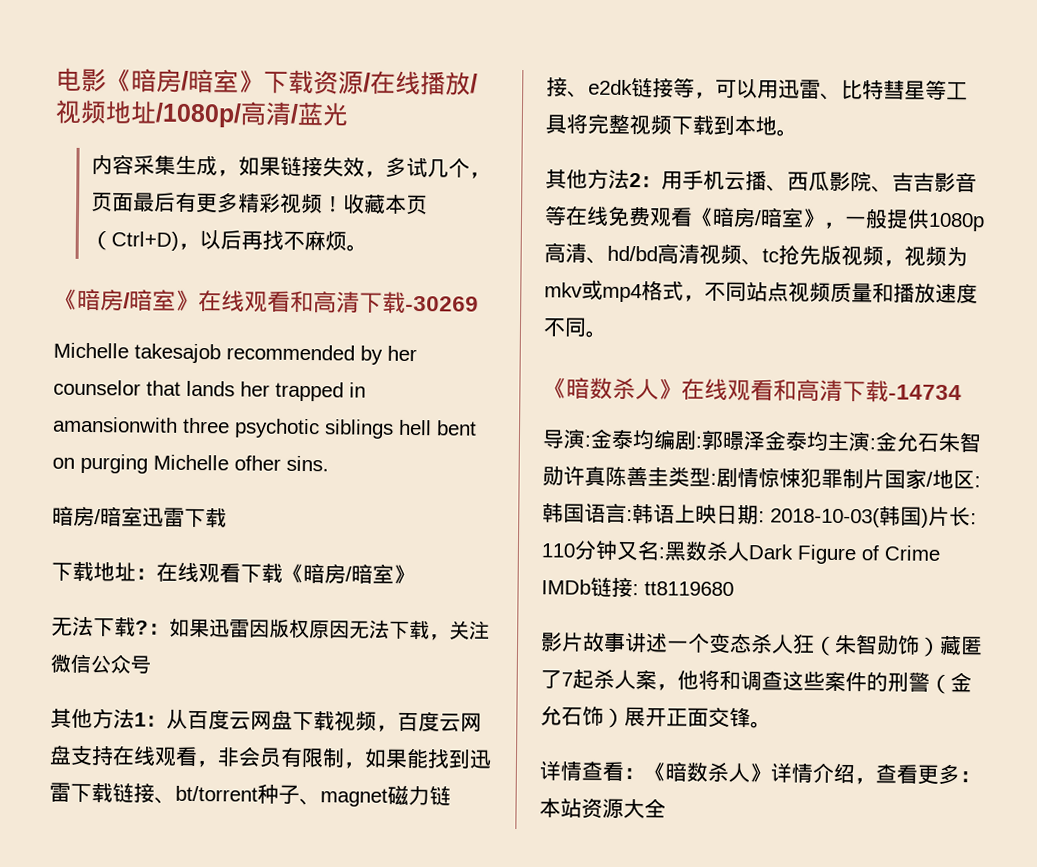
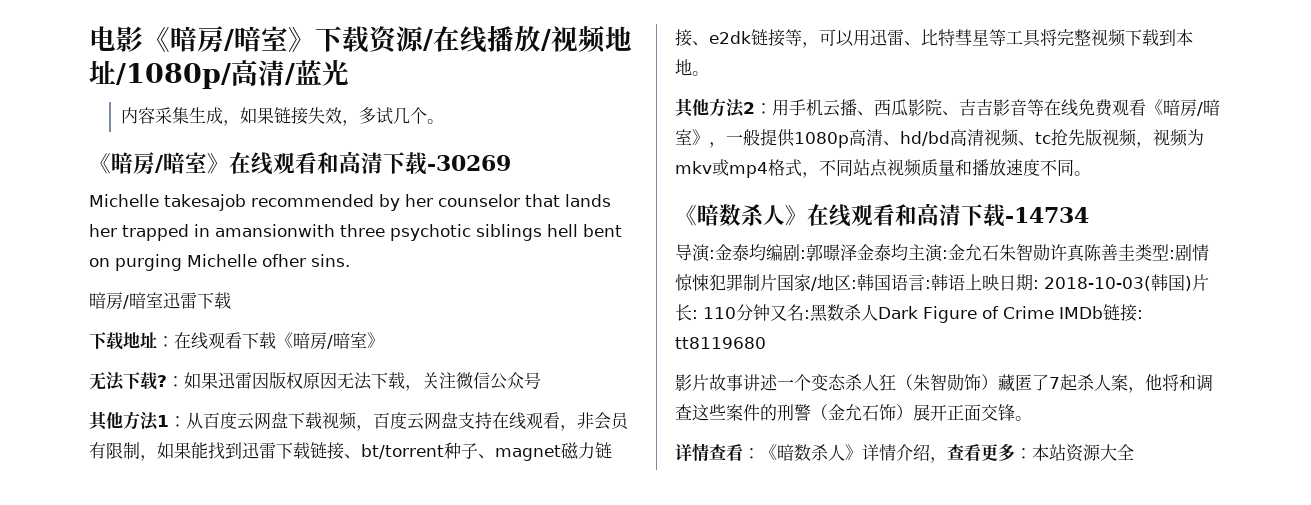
- 内容采集生成，如果链接失效，多试几个，页面最后有更多精彩视频！收藏本页（Ctrl+D)，以后再找不麻烦。
+ 内容采集生成，如果链接失效，多试几个。

